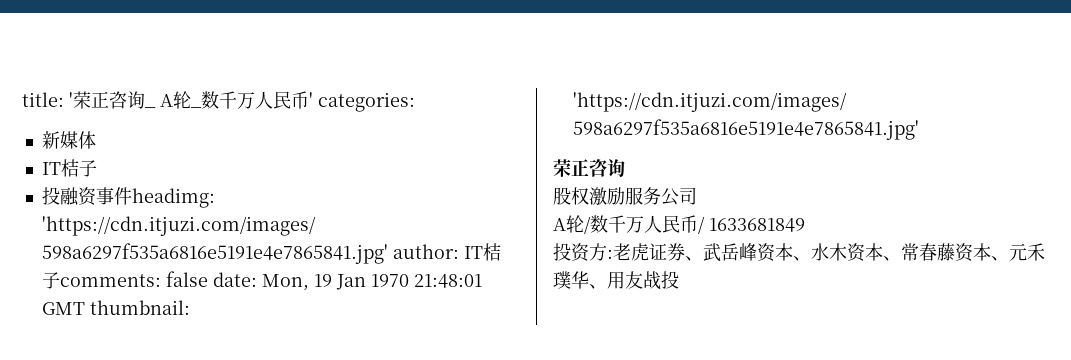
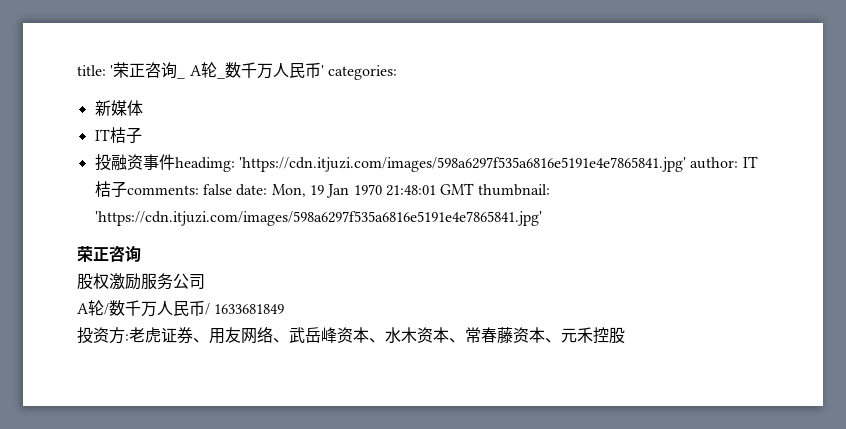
- 投资方:老虎证券、武岳峰资本、水木资本、常春藤资本、元禾璞华、用友战投
+ 投资方:老虎证券、用友网络、武岳峰资本、水木资本、常春藤资本、元禾控股

